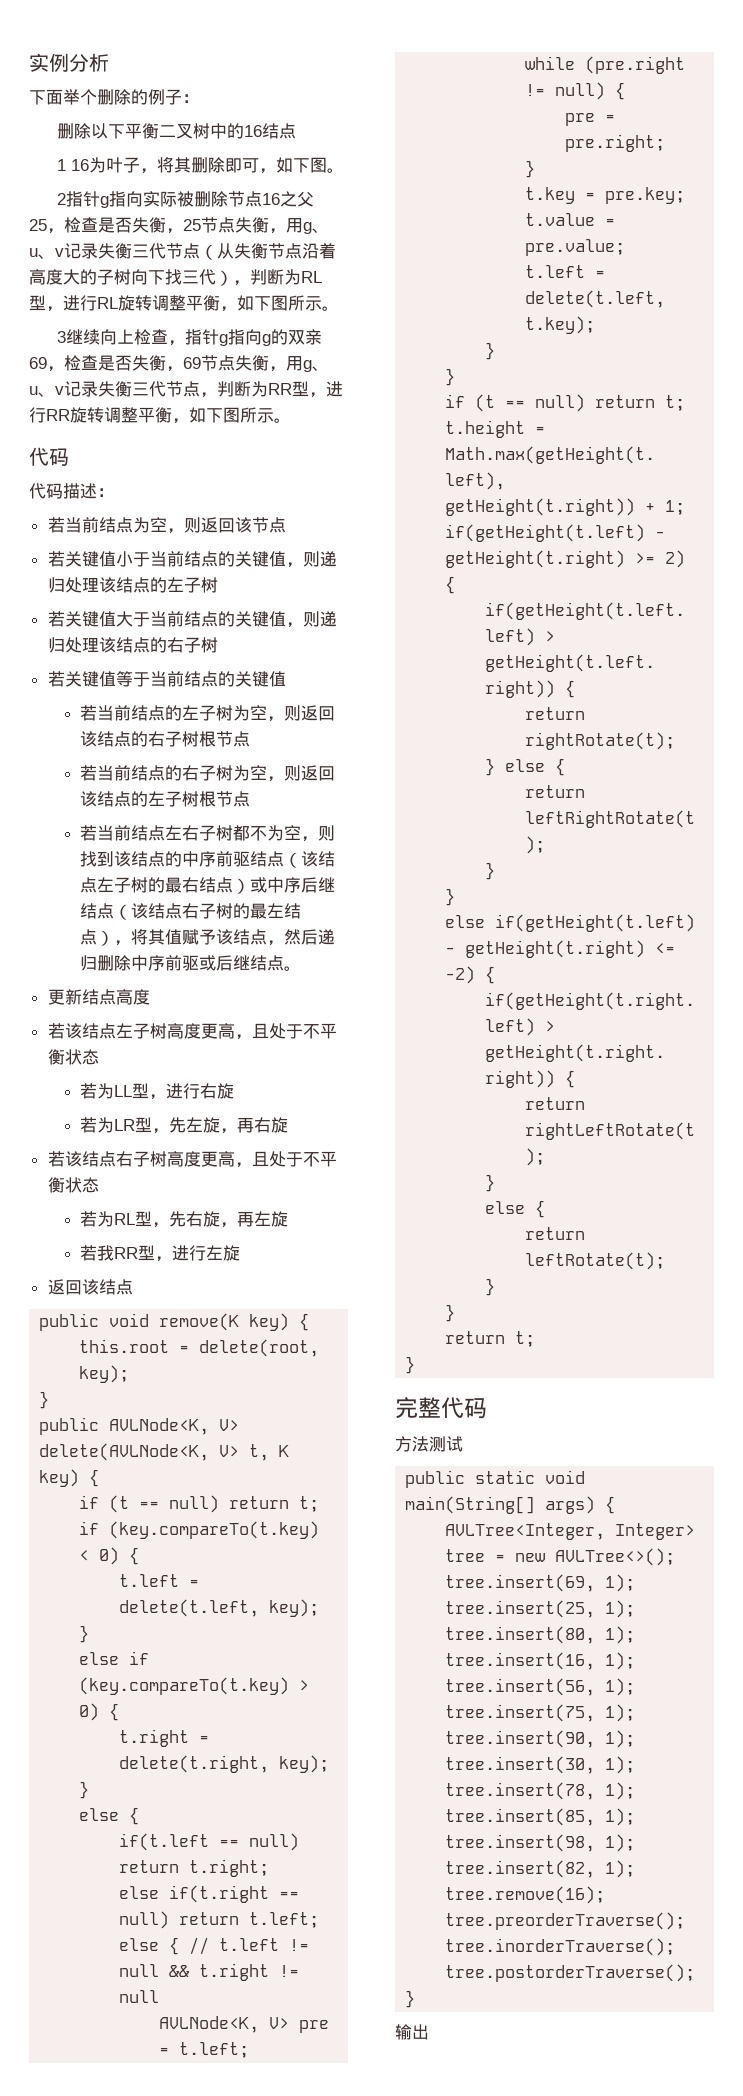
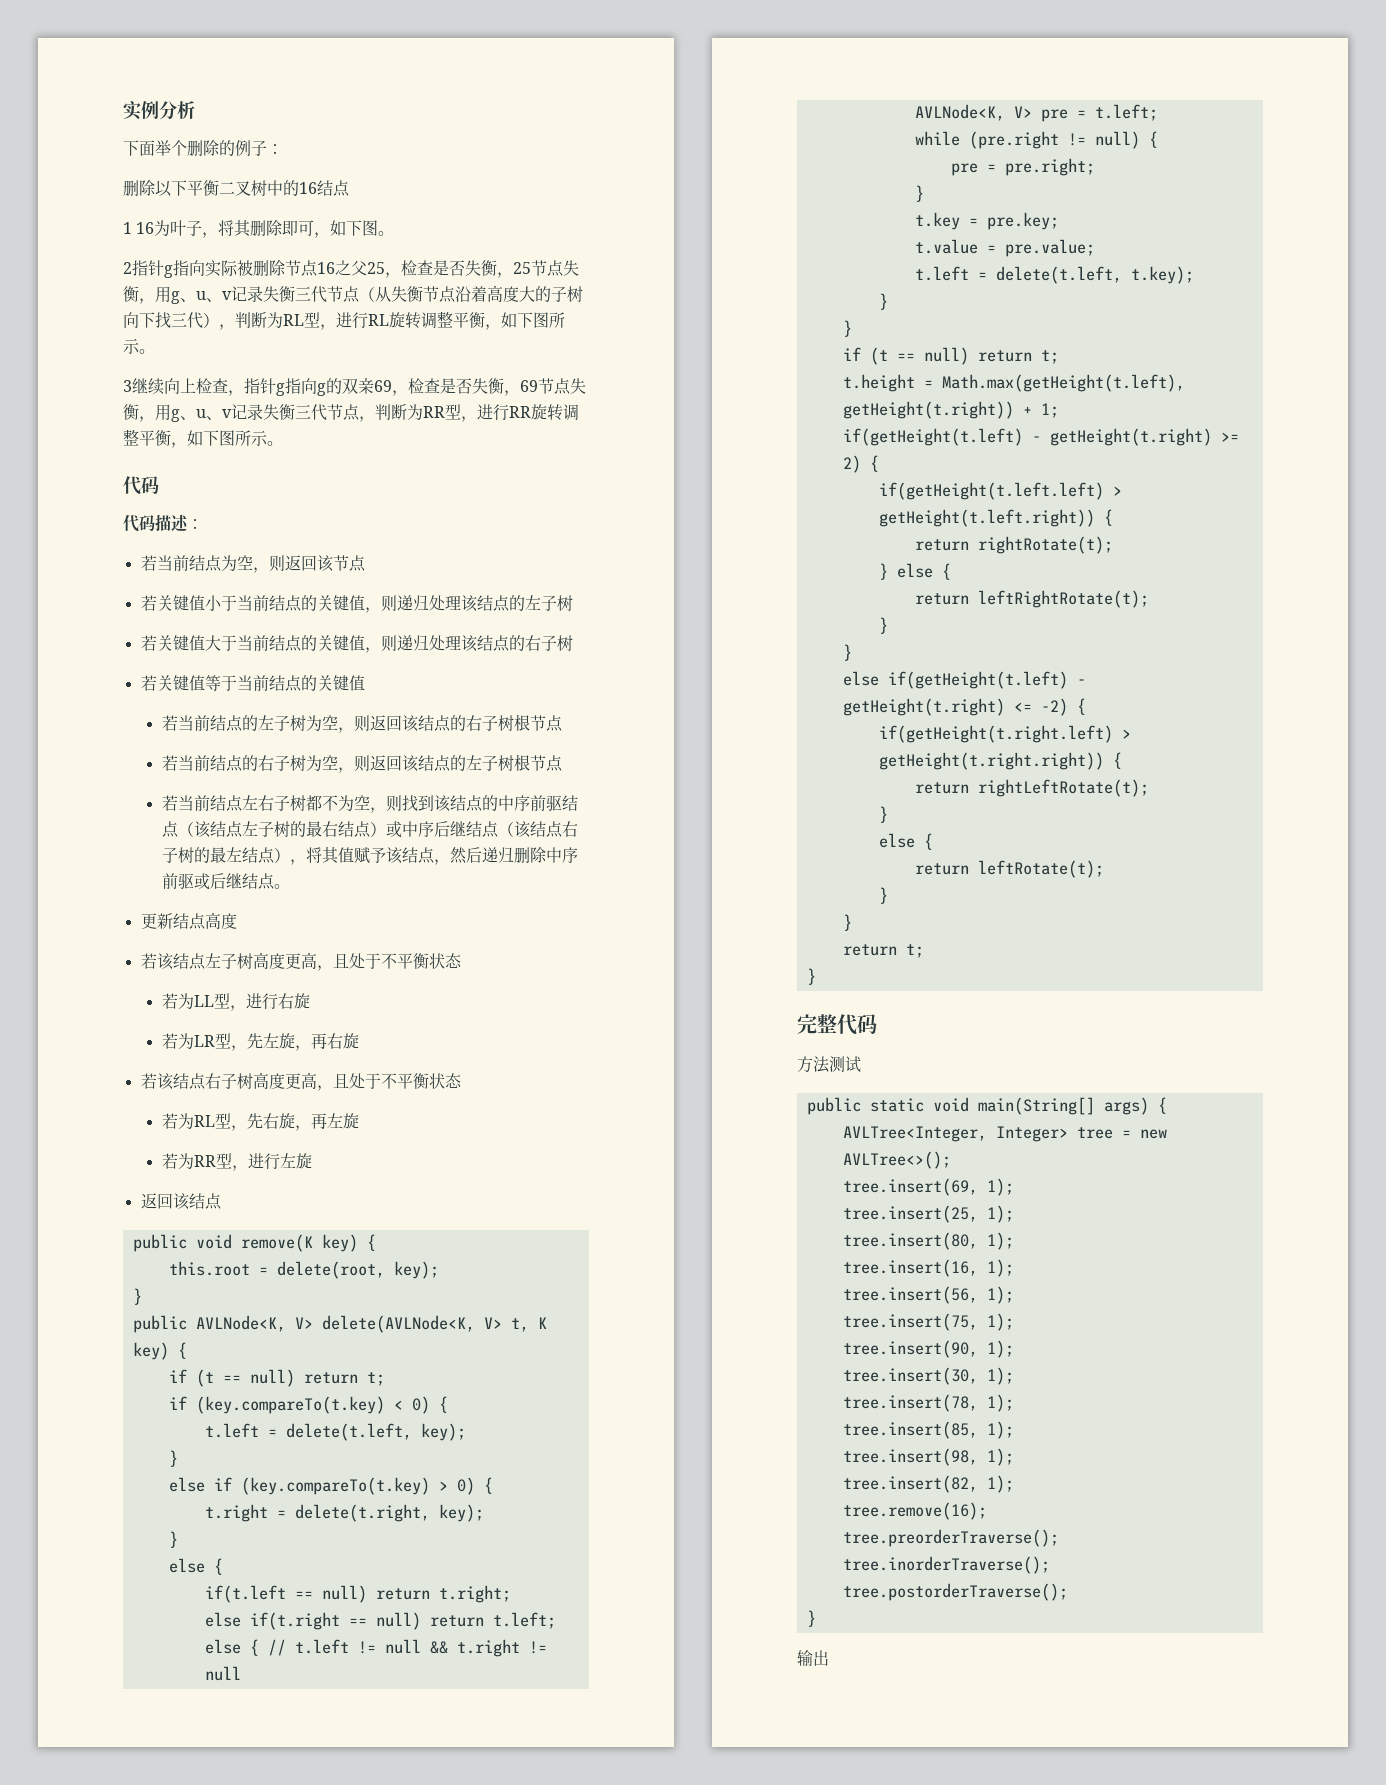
- 若我RR型，进行左旋
+ 若为RR型，进行左旋

